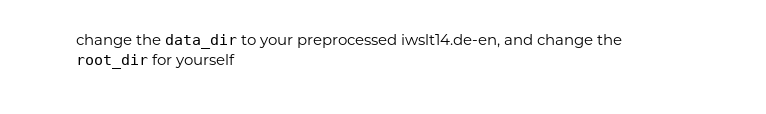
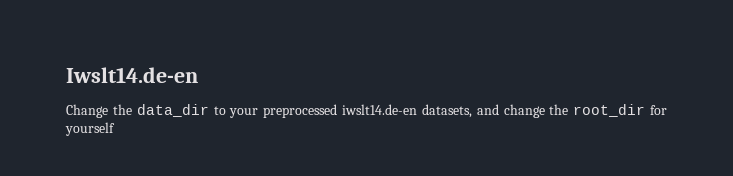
- change the data_dir to your preprocessed iwslt14.de-en, and change the root_dir for yourself
+ Iwslt14.de-en
+ Change the data_dir to your preprocessed iwslt14.de-en datasets, and change the root_dir for yourself

